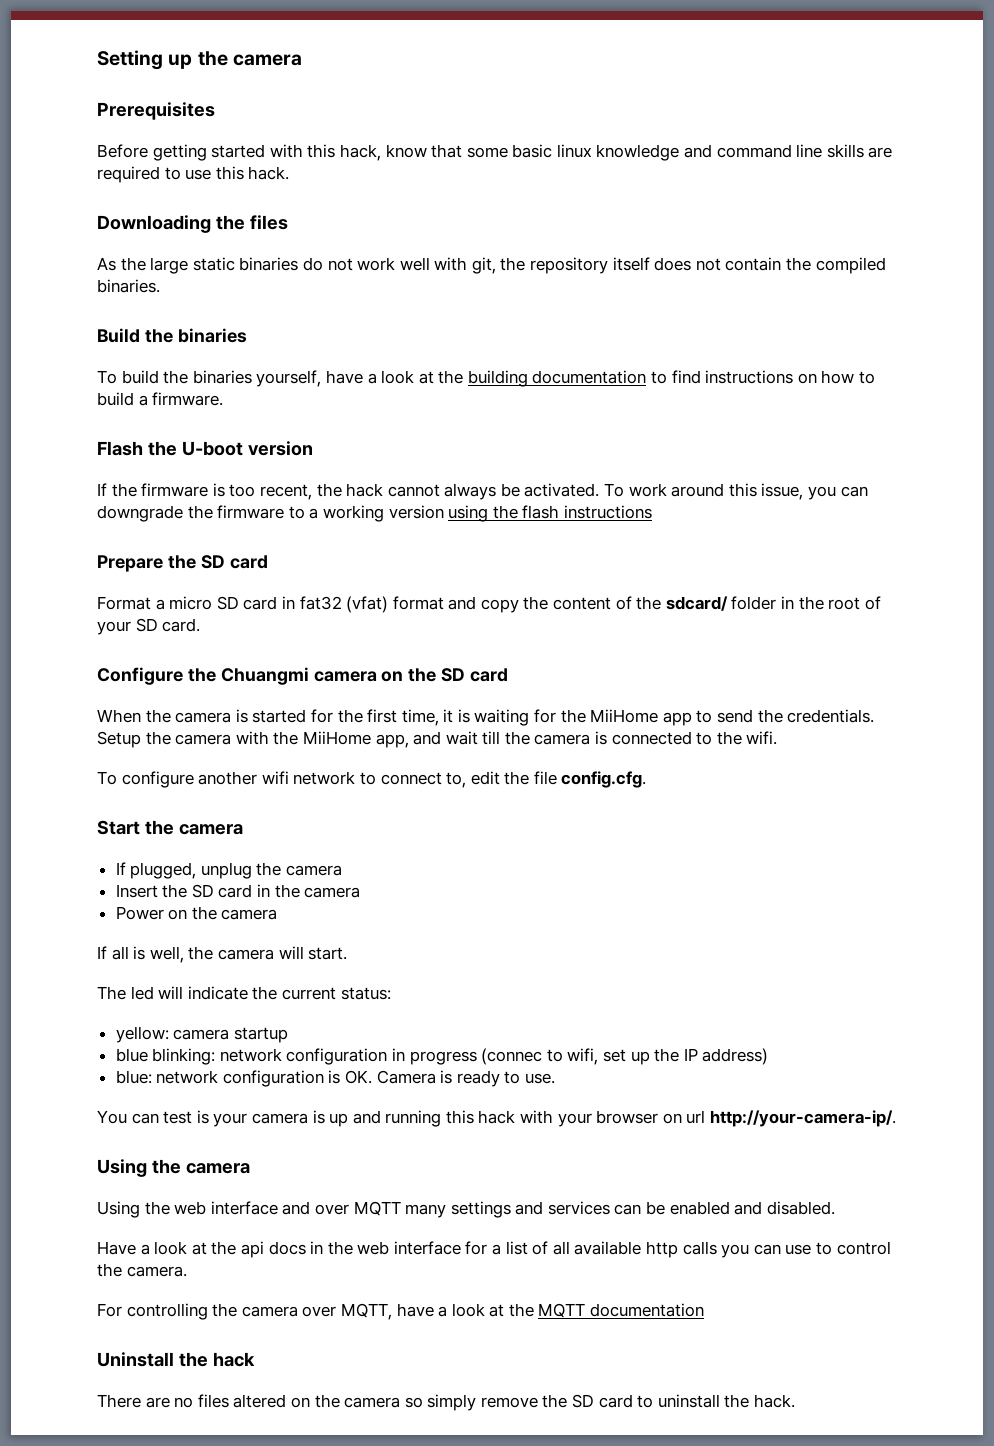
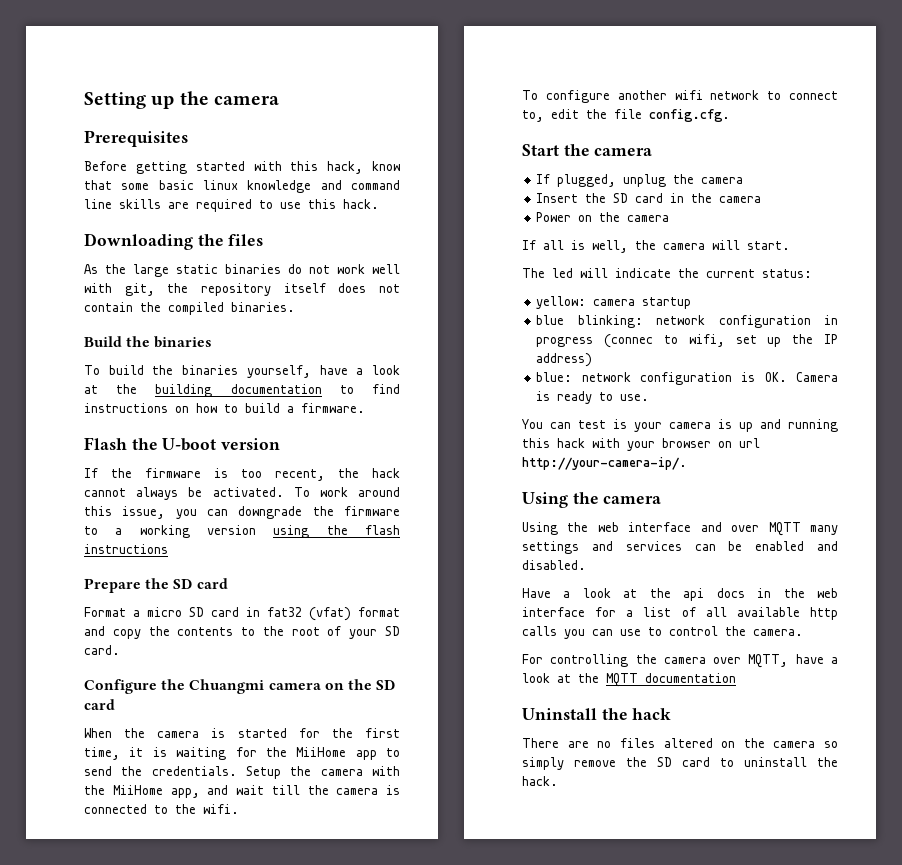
- Format a micro SD card in fat32 (vfat) format and copy the content of the sdcard/ folder in the root of your SD card.
+ Format a micro SD card in fat32 (vfat) format and copy the contents to the root of your SD card.

